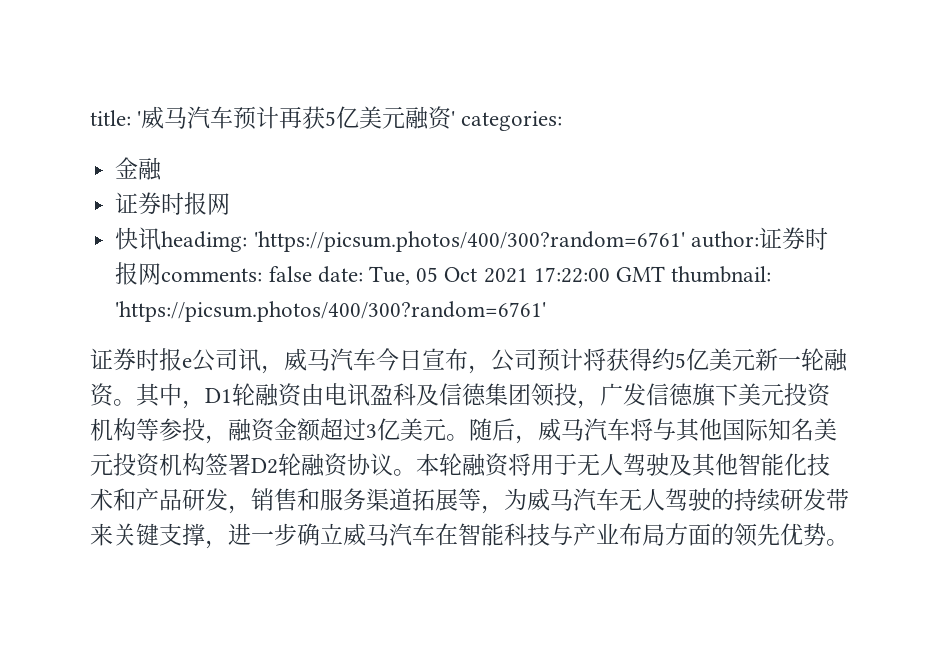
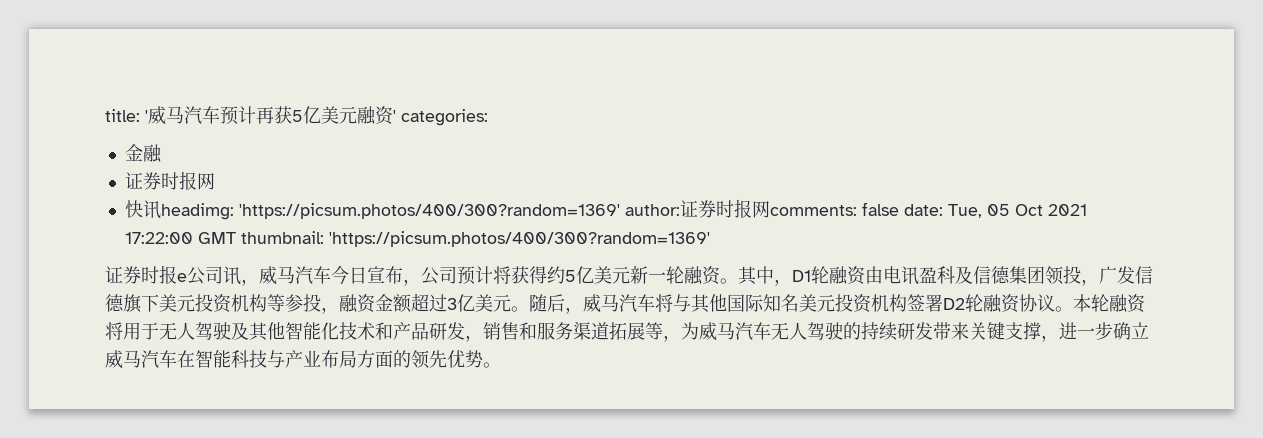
- 快讯headimg: 'https://picsum.photos/400/300?random=6761' author:证券时报网comments: false date: Tue, 05 Oct 2021 17:22:00 GMT thumbnail: 'https://picsum.photos/400/300?random=6761'
+ 快讯headimg: 'https://picsum.photos/400/300?random=1369' author:证券时报网comments: false date: Tue, 05 Oct 2021 17:22:00 GMT thumbnail: 'https://picsum.photos/400/300?random=1369'

